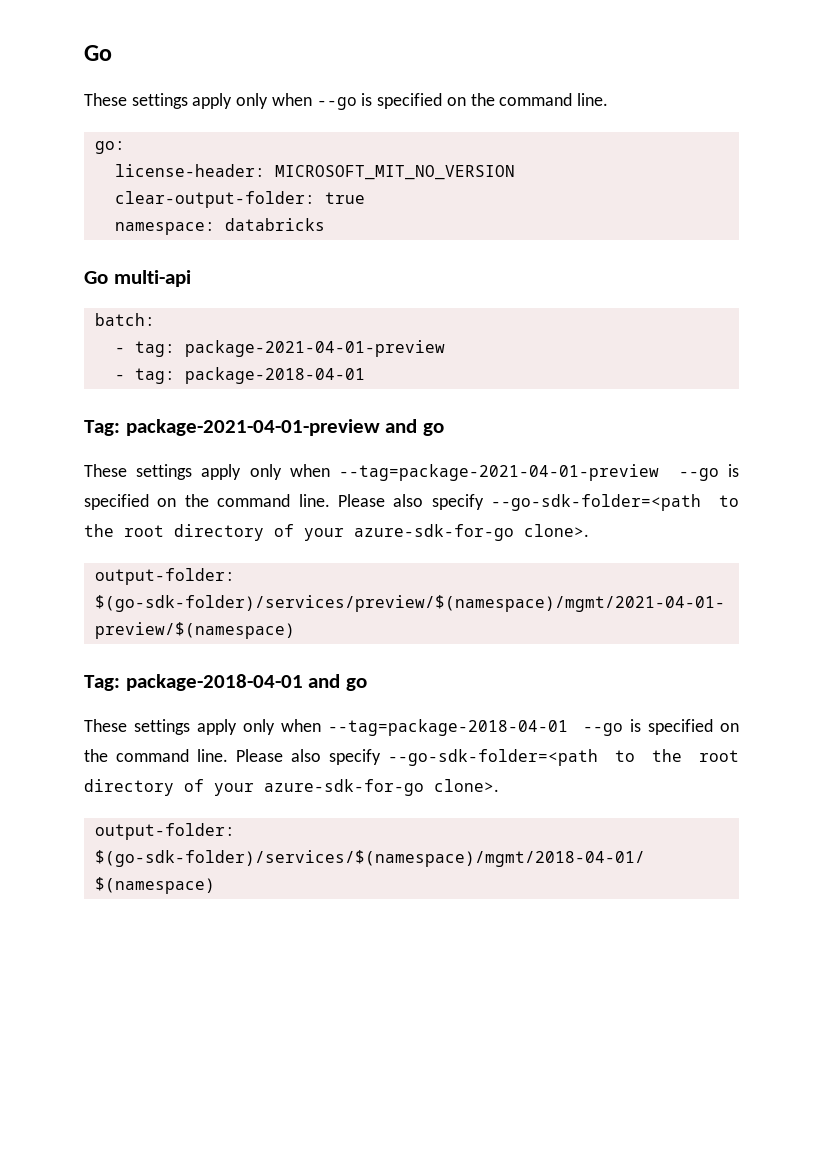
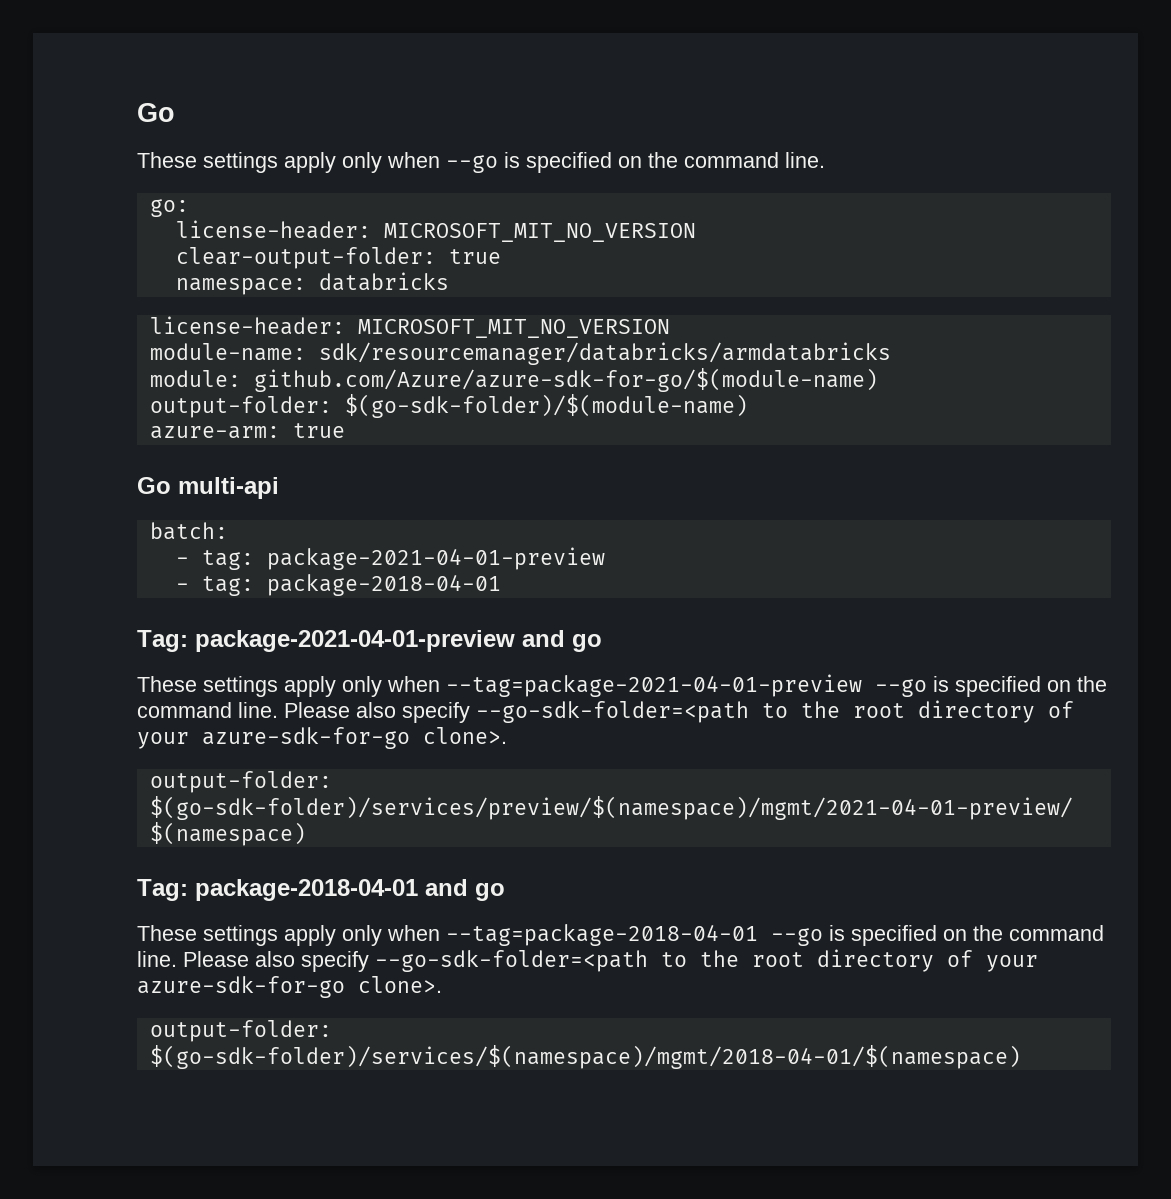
  namespace: databricks
+ license-header: MICROSOFT_MIT_NO_VERSION
+ module-name: sdk/resourcemanager/databricks/armdatabricks
+ module: github.com/Azure/azure-sdk-for-go/$(module-name)
+ output-folder: $(go-sdk-folder)/$(module-name)
+ azure-arm: true

